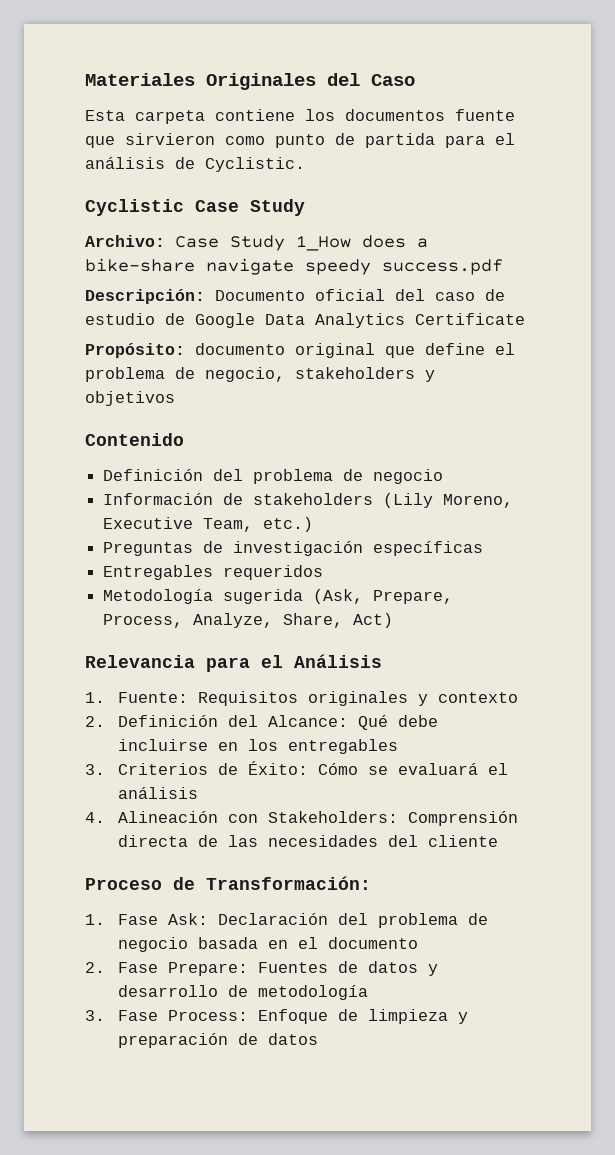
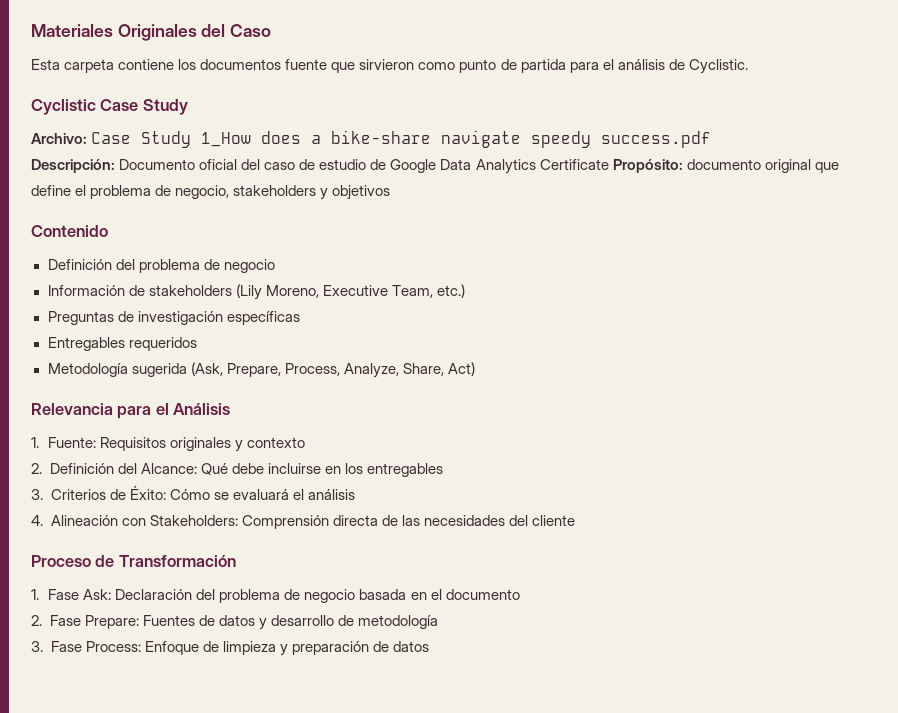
- Descripción: Documento oficial del caso de estudio de Google Data Analytics Certificate
- Propósito: documento original que define el problema de negocio, stakeholders y objetivos
+ Descripción: Documento oficial del caso de estudio de Google Data Analytics Certificate Propósito: documento original que define el problema de negocio, stakeholders y objetivos
- Proceso de Transformación:
+ Proceso de Transformación

